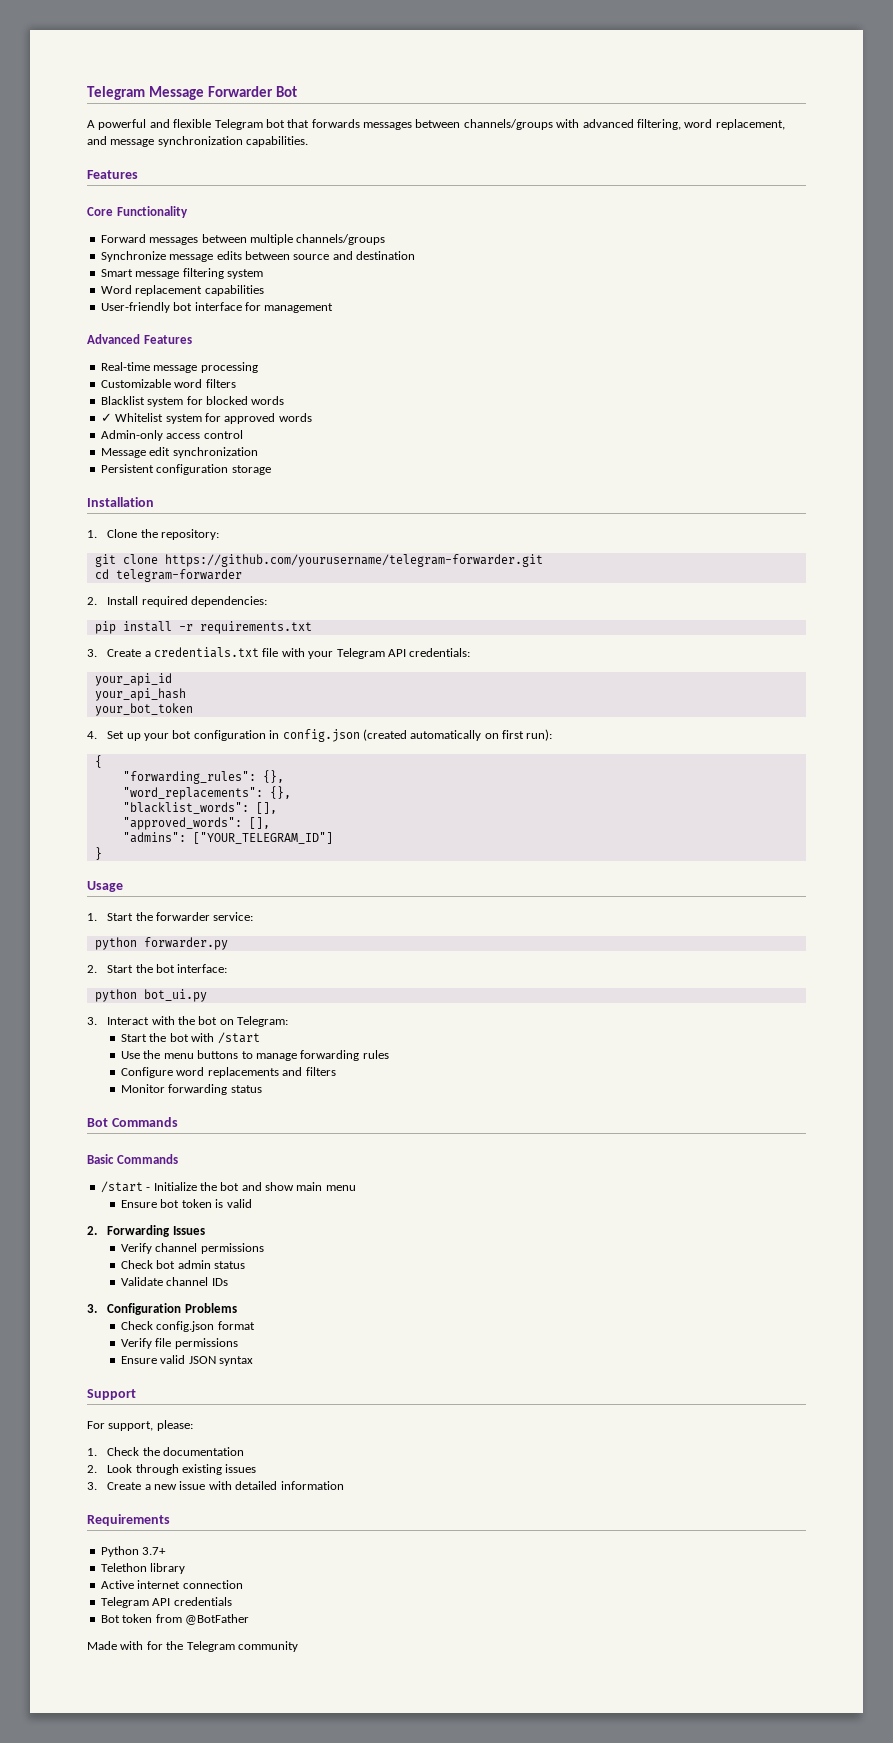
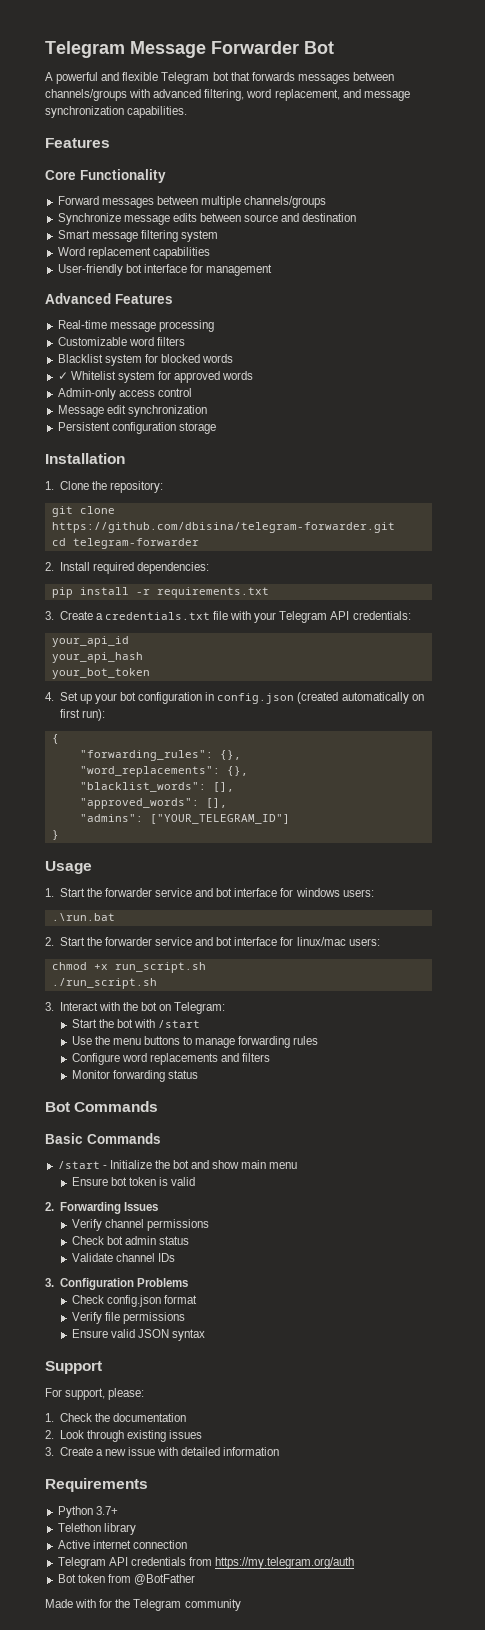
- git clone https://github.com/yourusername/telegram-forwarder.git
+ git clone https://github.com/dbisina/telegram-forwarder.git
- 1. Start the forwarder service:
- python forwarder.py
- 2. Start the bot interface:
- python bot_ui.py
+ 1. Start the forwarder service and bot interface for windows users:
+ .\run.bat
+ 2. Start the forwarder service and bot interface for linux/mac users:
+ chmod +x run_script.sh
+ ./run_script.sh
- Telegram API credentials
+ Telegram API credentials from https://my.telegram.org/auth

